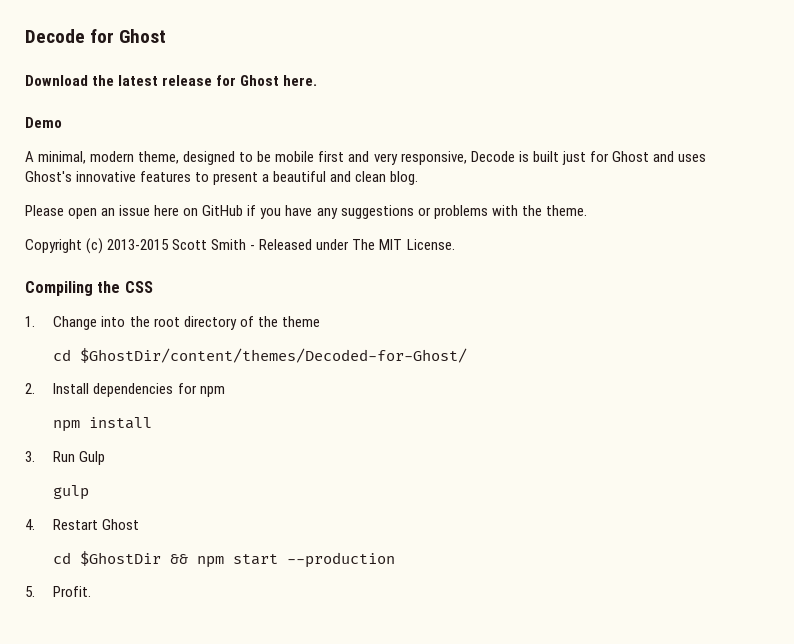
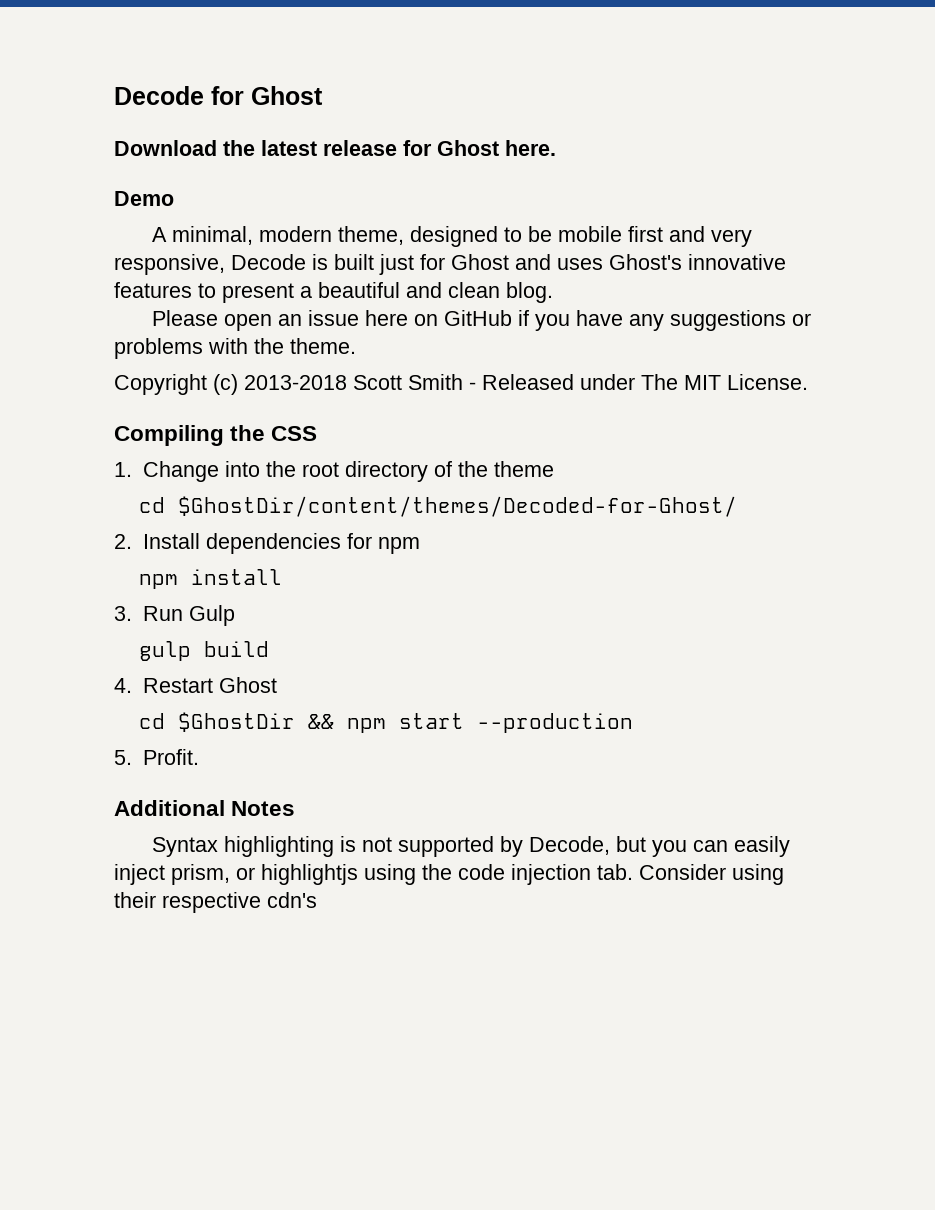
- Copyright (c) 2013-2015 Scott Smith - Released under The MIT License.
+ Copyright (c) 2013-2018 Scott Smith - Released under The MIT License.
- gulp
+ gulp build
+ Additional Notes
+ Syntax highlighting is not supported by Decode, but you can easily inject prism, or highlightjs using the code injection tab. Consider using their respective cdn's

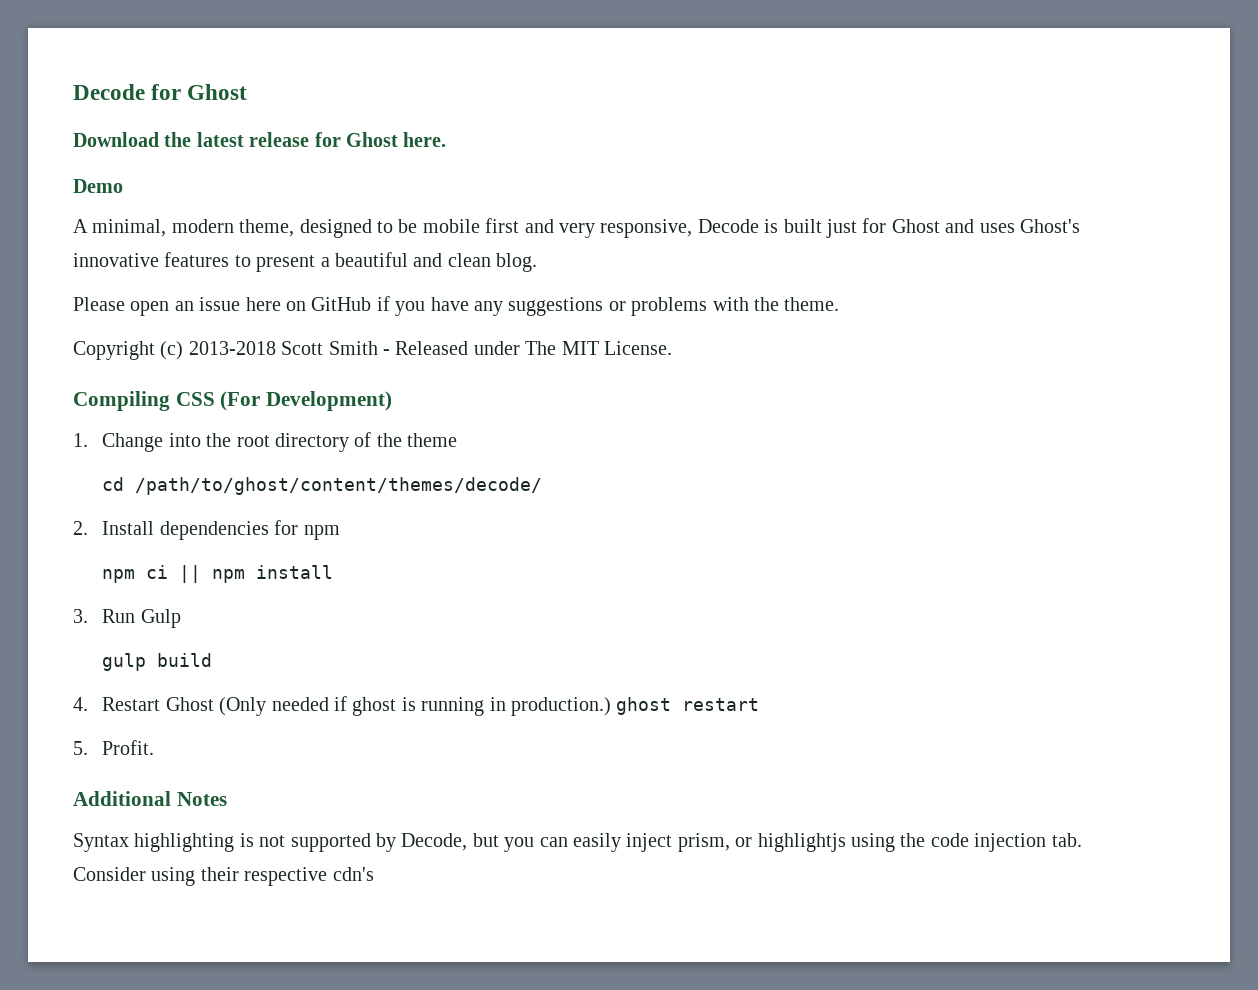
- Compiling the CSS
+ Compiling CSS (For Development)
- cd $GhostDir/content/themes/Decoded-for-Ghost/
+ cd /path/to/ghost/content/themes/decode/
- npm install
+ npm ci || npm install
- 4. Restart Ghost
- cd $GhostDir && npm start --production
+ 4. Restart Ghost (Only needed if ghost is running in production.) ghost restart

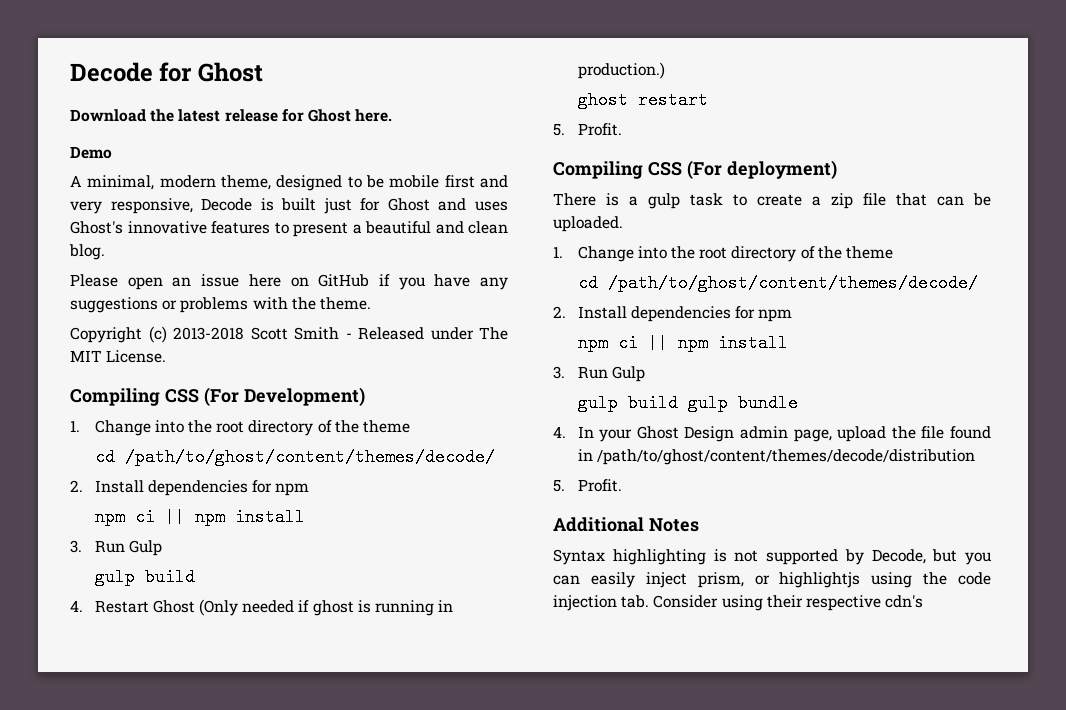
- 4. Restart Ghost (Only needed if ghost is running in production.) ghost restart
+ 4. Restart Ghost (Only needed if ghost is running in production.)
+ ghost restart
+ Compiling CSS (For deployment)
+ There is a gulp task to create a zip file that can be uploaded.
+ 1. Change into the root directory of the theme
+ cd /path/to/ghost/content/themes/decode/
+ 2. Install dependencies for npm
+ npm ci || npm install
+ 3. Run Gulp
+ gulp build gulp bundle
+ 4. In your Ghost Design admin page, upload the file found in /path/to/ghost/content/themes/decode/distribution
+ 5. Profit.

